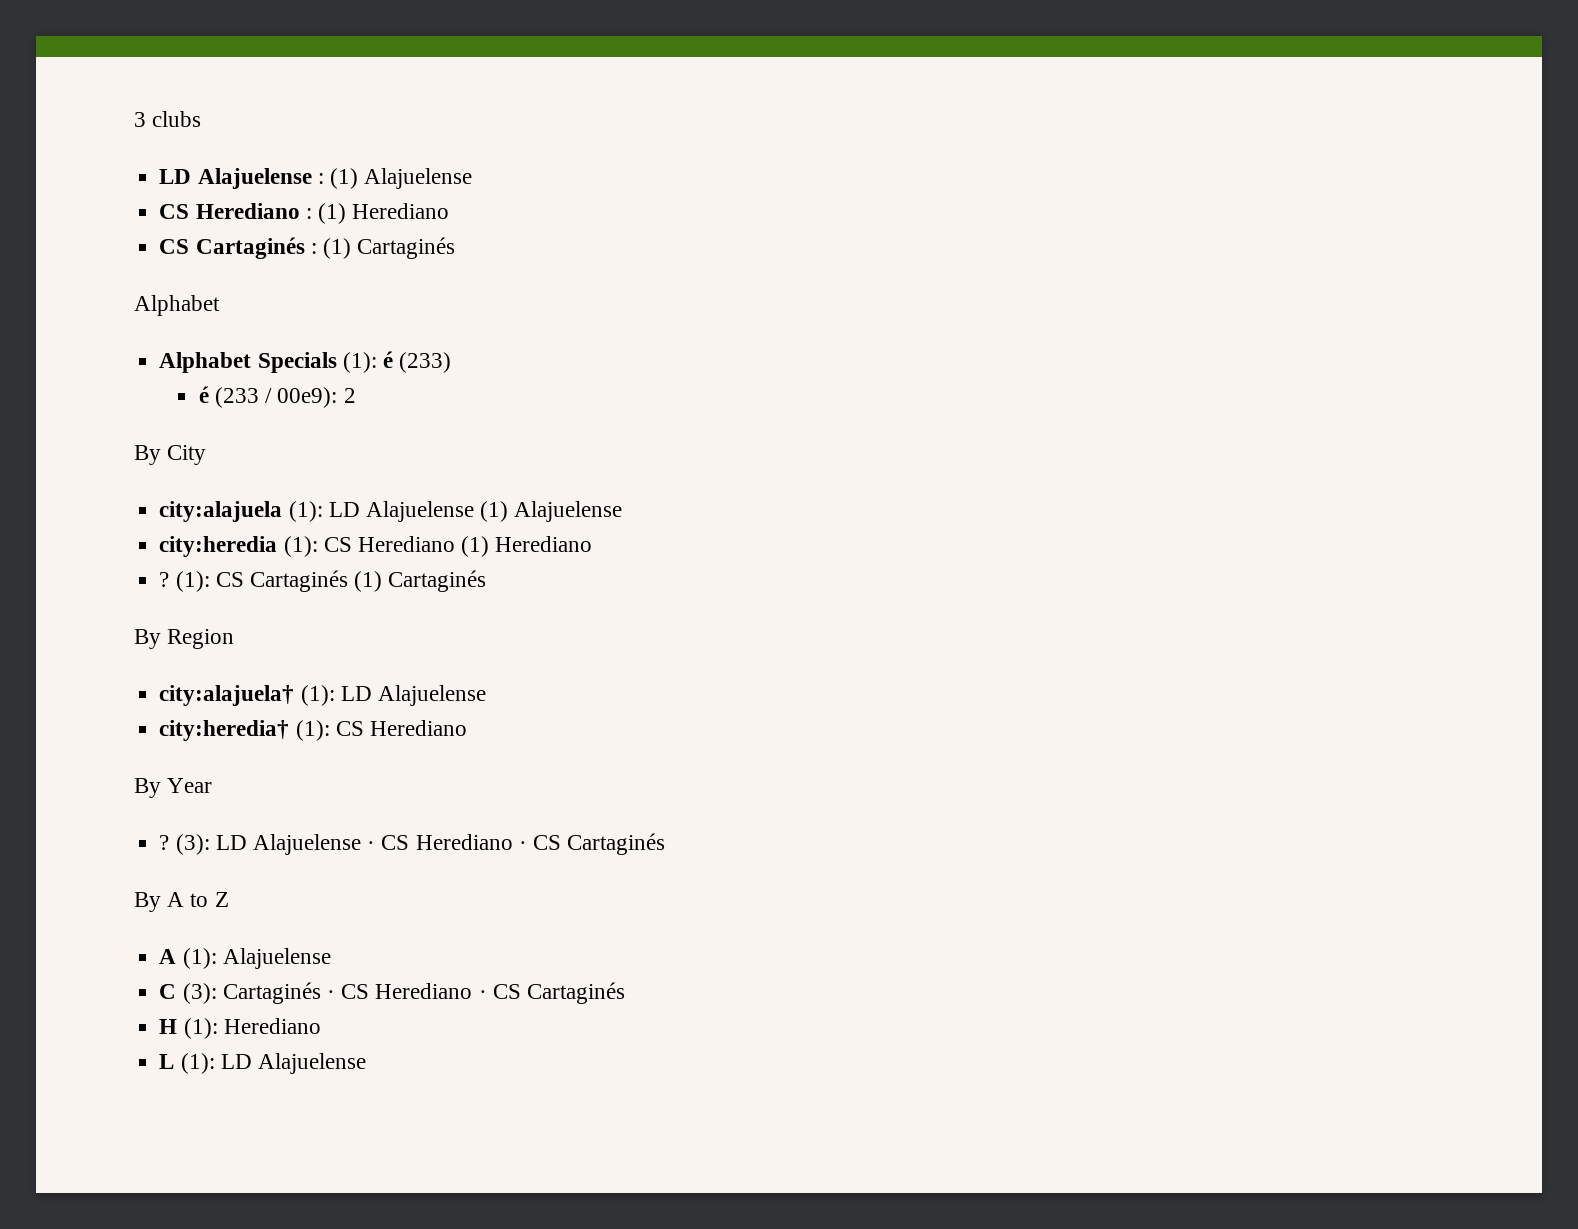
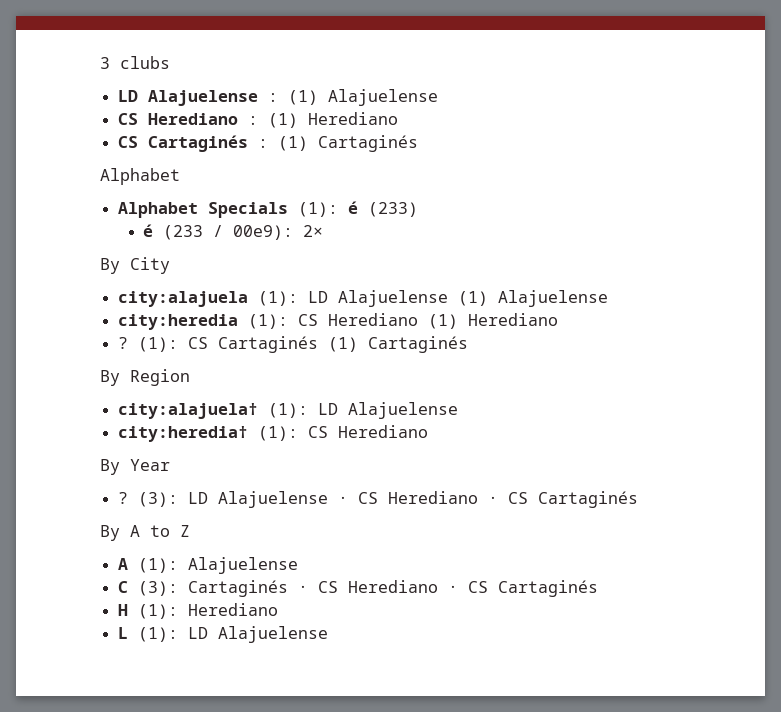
- é (233 / 00e9): 2
+ é (233 / 00e9): 2×

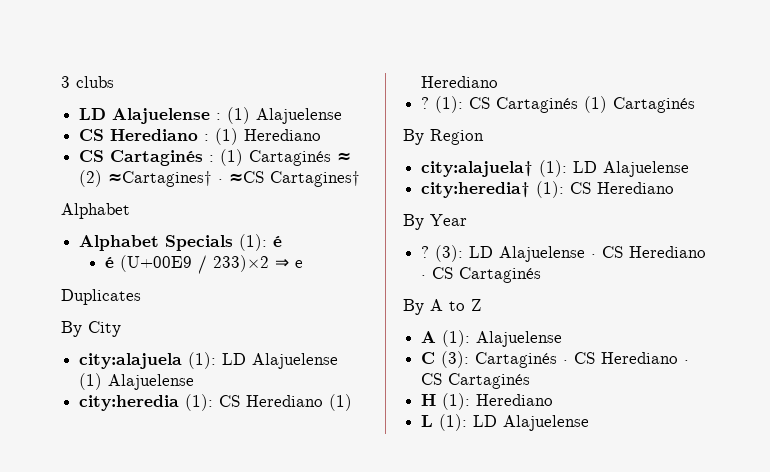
- CS Cartaginés : (1) Cartaginés
+ CS Cartaginés : (1) Cartaginés ≈ (2) ≈Cartagines† · ≈CS Cartagines†
- Alphabet Specials (1): é (233)
- é (233 / 00e9): 2×
+ Alphabet Specials (1): é
+ é (U+00E9 / 233)×2 ⇒ e
+ Duplicates

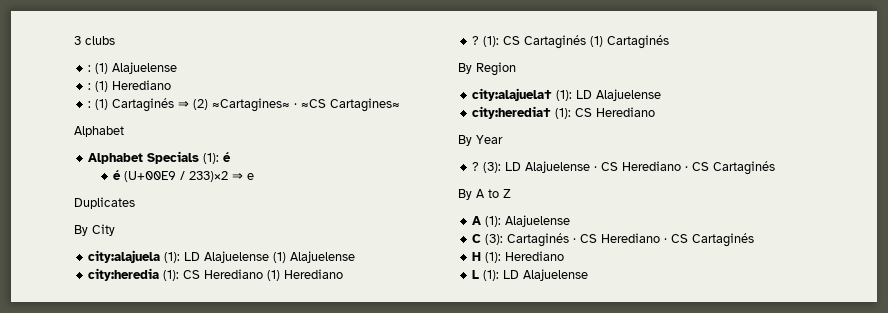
- LD Alajuelense : (1) Alajuelense
+ : (1) Alajuelense
- CS Herediano : (1) Herediano
+ : (1) Herediano
- CS Cartaginés : (1) Cartaginés ≈ (2) ≈Cartagines† · ≈CS Cartagines†
+ : (1) Cartaginés ⇒ (2) ≈Cartagines≈ · ≈CS Cartagines≈

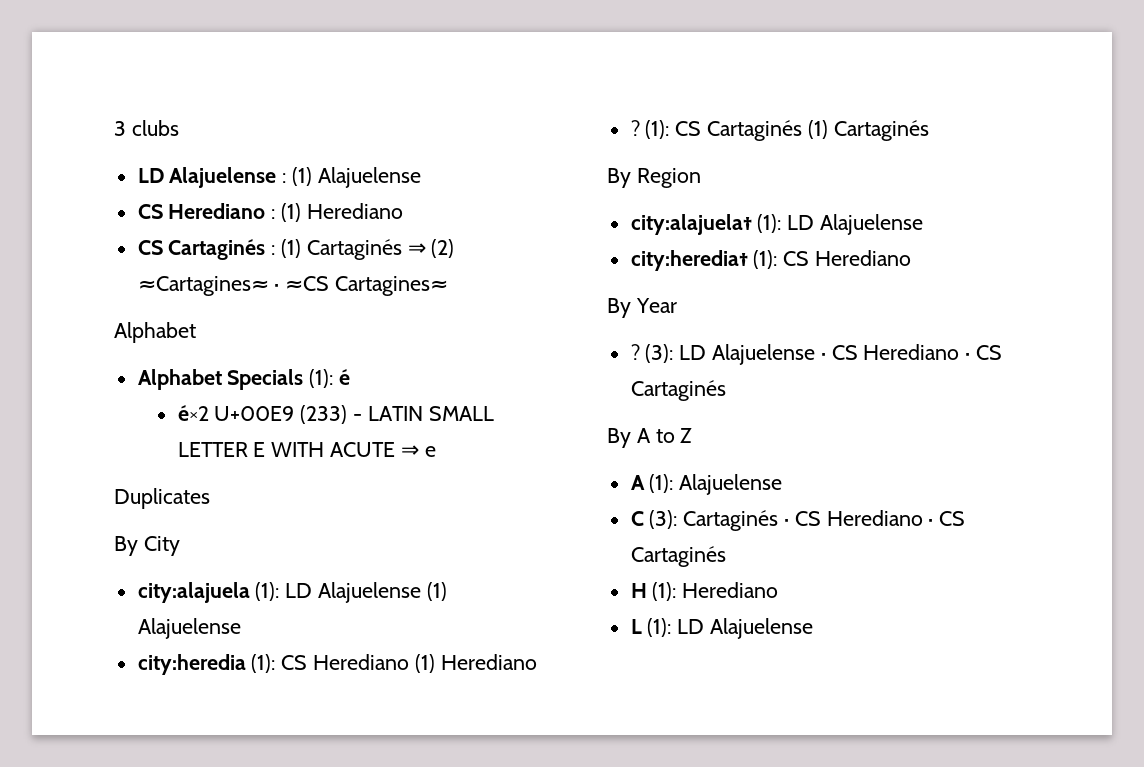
- : (1) Alajuelense
+ LD Alajuelense : (1) Alajuelense
- : (1) Herediano
+ CS Herediano : (1) Herediano
- : (1) Cartaginés ⇒ (2) ≈Cartagines≈ · ≈CS Cartagines≈
+ CS Cartaginés : (1) Cartaginés ⇒ (2) ≈Cartagines≈ · ≈CS Cartagines≈
- é (U+00E9 / 233)×2 ⇒ e
+ é×2 U+00E9 (233) - LATIN SMALL LETTER E WITH ACUTE ⇒ e

